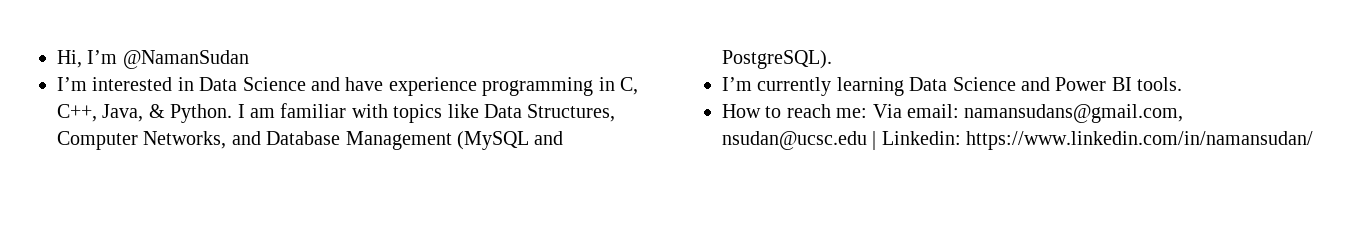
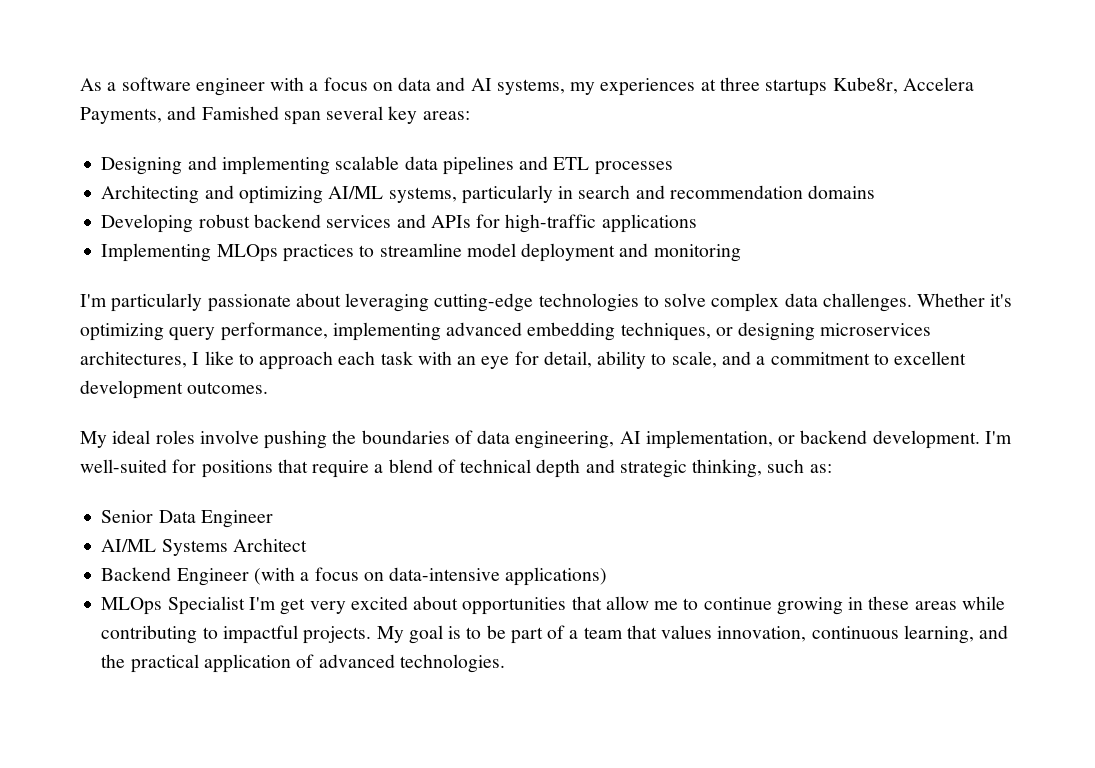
- Hi, I’m @NamanSudan
- I’m interested in Data Science and have experience programming in C, C++, Java, & Python. I am familiar with topics like Data Structures, Computer Networks, and Database Management (MySQL and PostgreSQL).
- I’m currently learning Data Science and Power BI tools.
- How to reach me: Via email: namansudans@gmail.com, nsudan@ucsc.edu | Linkedin: https://www.linkedin.com/in/namansudan/
+ As a software engineer with a focus on data and AI systems, my experiences at three startups Kube8r, Accelera Payments, and Famished span several key areas:
+ Designing and implementing scalable data pipelines and ETL processes
+ Architecting and optimizing AI/ML systems, particularly in search and recommendation domains
+ Developing robust backend services and APIs for high-traffic applications
+ Implementing MLOps practices to streamline model deployment and monitoring
+ I'm particularly passionate about leveraging cutting-edge technologies to solve complex data challenges. Whether it's optimizing query performance, implementing advanced embedding techniques, or designing microservices architectures, I like to approach each task with an eye for detail, ability to scale, and a commitment to excellent development outcomes.
+ My ideal roles involve pushing the boundaries of data engineering, AI implementation, or backend development. I'm well-suited for positions that require a blend of technical depth and strategic thinking, such as:
+ Senior Data Engineer
+ AI/ML Systems Architect
+ Backend Engineer (with a focus on data-intensive applications)
+ MLOps Specialist I'm get very excited about opportunities that allow me to continue growing in these areas while contributing to impactful projects. My goal is to be part of a team that values innovation, continuous learning, and the practical application of advanced technologies.

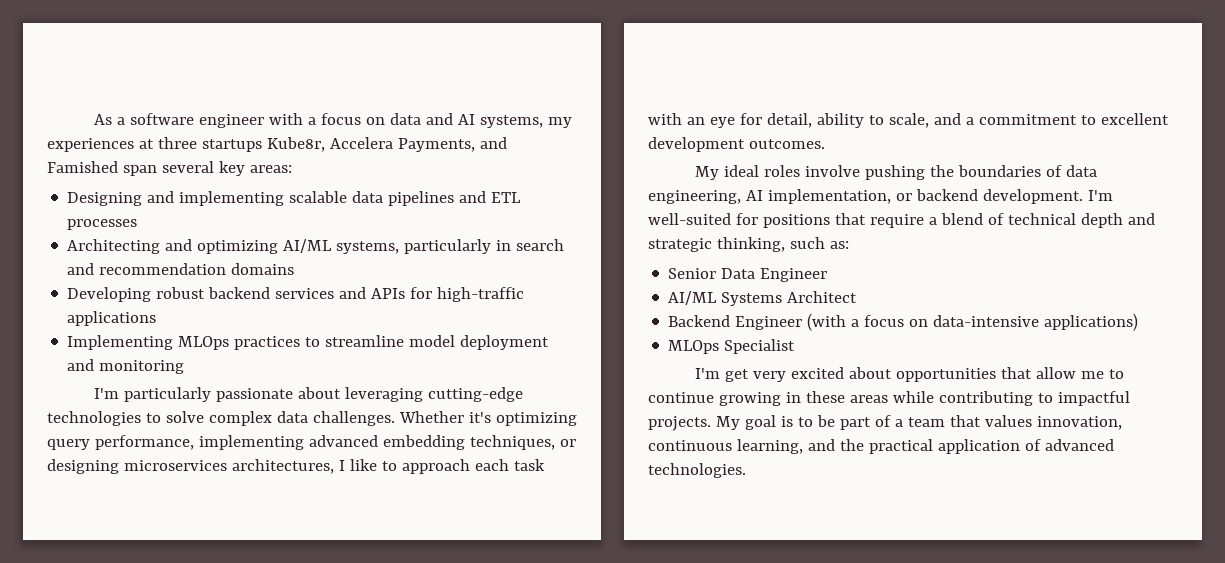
- MLOps Specialist I'm get very excited about opportunities that allow me to continue growing in these areas while contributing to impactful projects.
+ MLOps Specialist
+ I'm get very excited about opportunities that allow me to continue growing in these areas while contributing to impactful projects.

